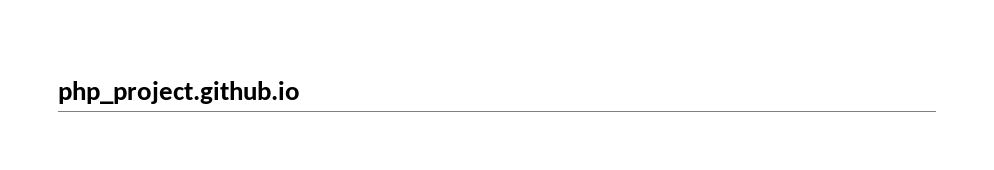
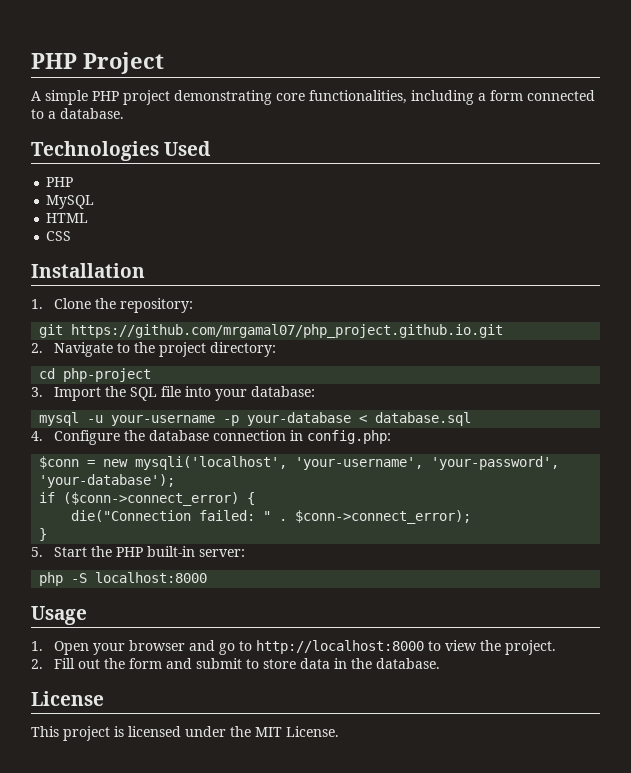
- php_project.github.io
+ PHP Project
+ A simple PHP project demonstrating core functionalities, including a form connected to a database.
+ Technologies Used
+ PHP
+ MySQL
+ HTML
+ CSS
+ Installation
+ 1. Clone the repository:
+ git https://github.com/mrgamal07/php_project.github.io.git
+ 2. Navigate to the project directory:
+ cd php-project
+ 3. Import the SQL file into your database:
+ mysql -u your-username -p your-database < database.sql
+ 4. Configure the database connection in config.php:
+ $conn = new mysqli('localhost', 'your-username', 'your-password', 'your-database');
+ if ($conn->connect_error) {
+ die("Connection failed: " . $conn->connect_error);
+ }
+ 5. Start the PHP built-in server:
+ php -S localhost:8000
+ Usage
+ 1. Open your browser and go to http://localhost:8000 to view the project.
+ 2. Fill out the form and submit to store data in the database.
+ License
+ This project is licensed under the MIT License.

